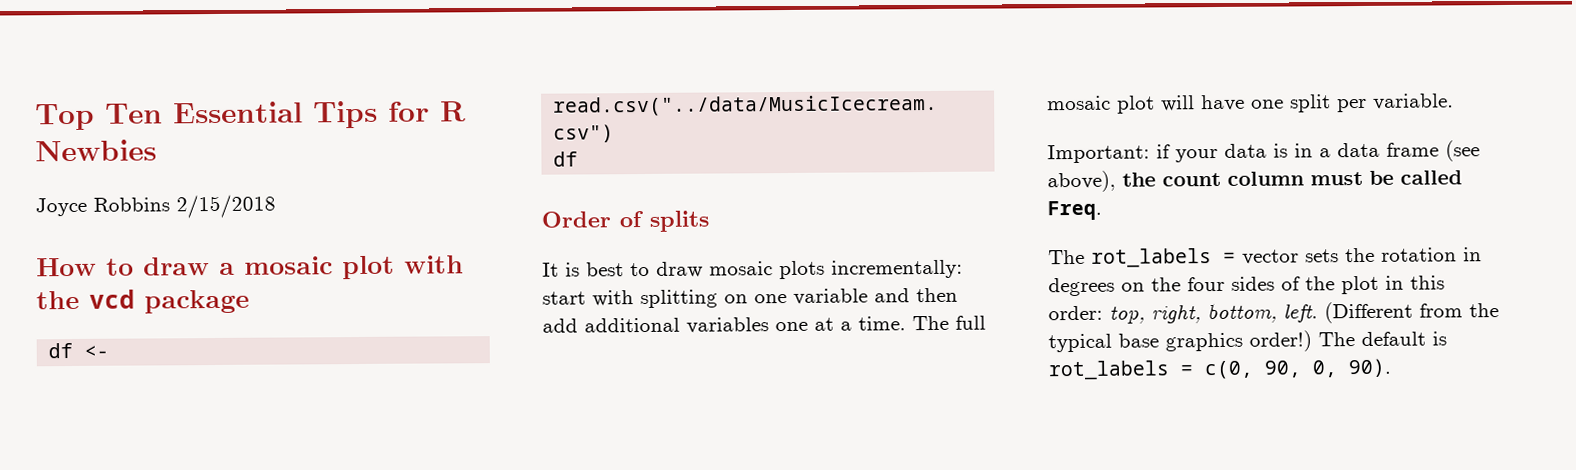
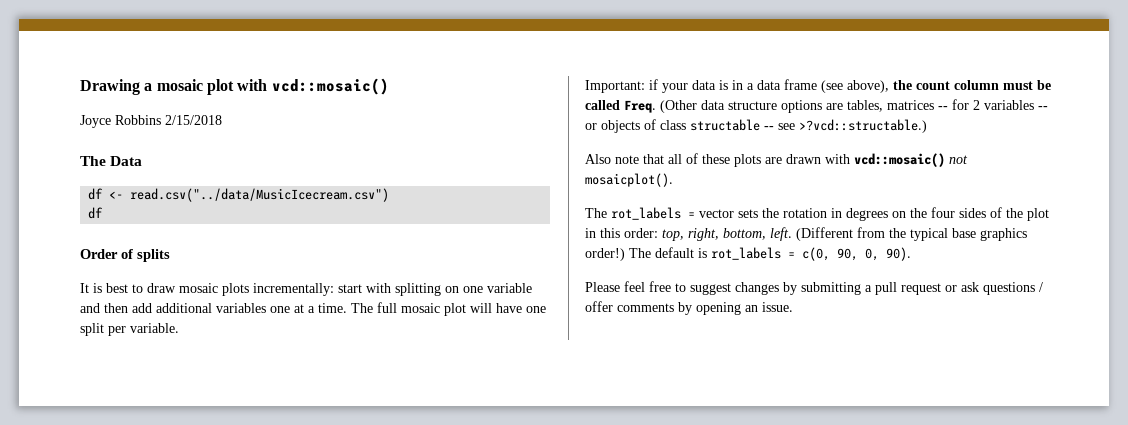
- Top Ten Essential Tips for R Newbies
+ Drawing a mosaic plot with vcd::mosaic()
  Joyce Robbins 2/15/2018
- How to draw a mosaic plot with the vcd package
+ The Data
+ (Other data structure options are tables, matrices -- for 2 variables -- or objects of class structable -- see >?vcd::structable.)
+ Also note that all of these plots are drawn with vcd::mosaic() not mosaicplot().
+ Please feel free to suggest changes by submitting a pull request or ask questions / offer comments by opening an issue.

